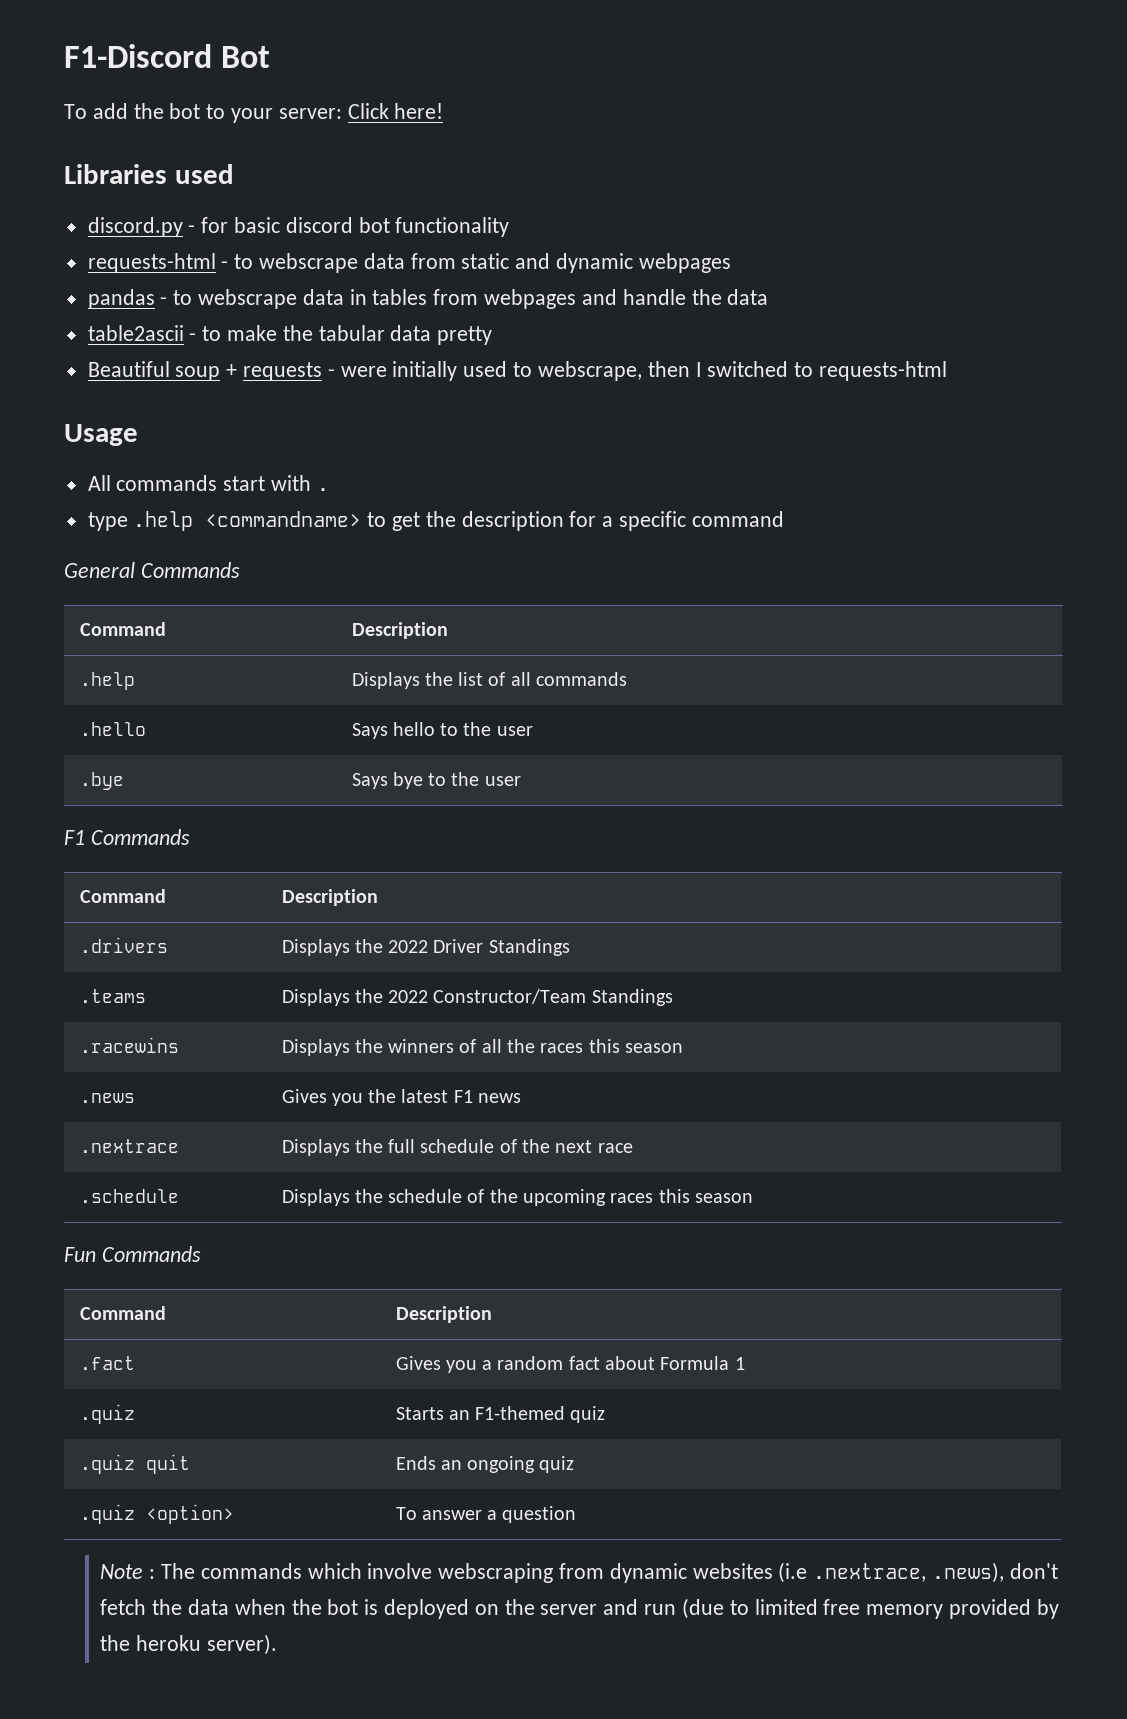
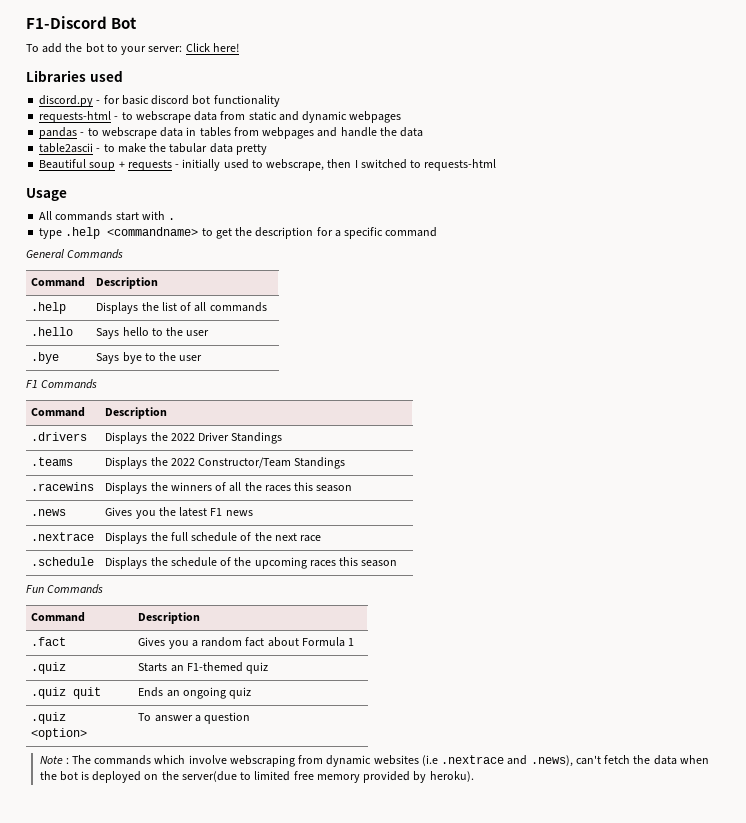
- Beautiful soup + requests - were initially used to webscrape, then I switched to requests-html
+ Beautiful soup + requests - initially used to webscrape, then I switched to requests-html
- Note : The commands which involve webscraping from dynamic websites (i.e .nextrace, .news), don't fetch the data when the bot is deployed on the server and run (due to limited free memory provided by the heroku server).
+ Note : The commands which involve webscraping from dynamic websites (i.e .nextrace and .news), can't fetch the data when the bot is deployed on the server(due to limited free memory provided by heroku).

